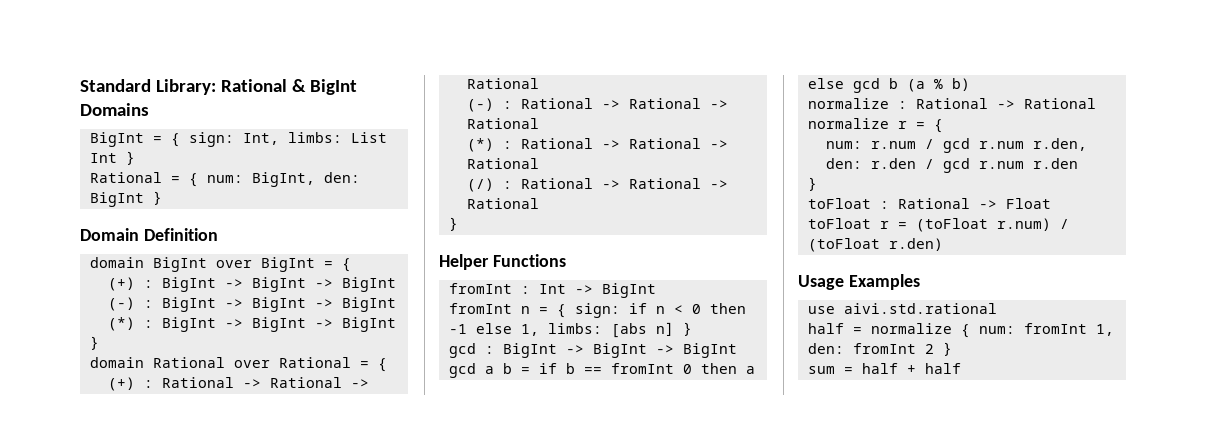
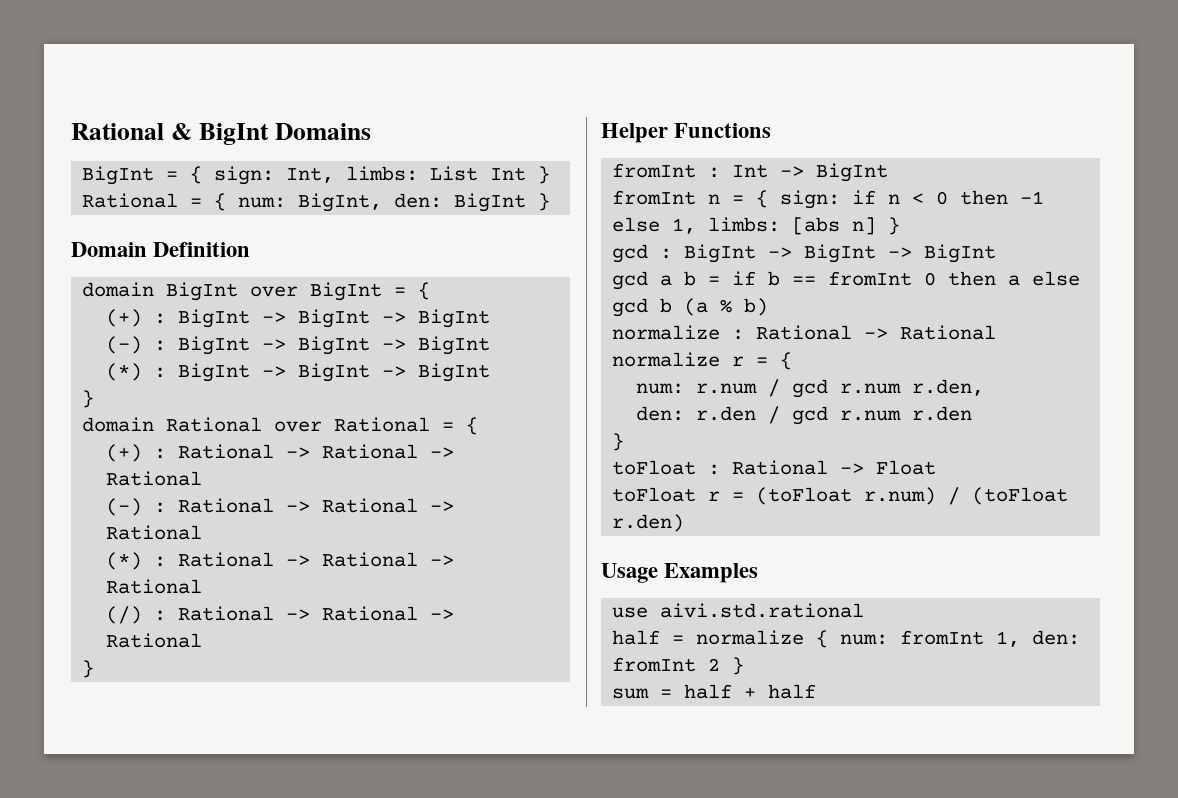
- Standard Library: Rational & BigInt Domains
+ Rational & BigInt Domains

